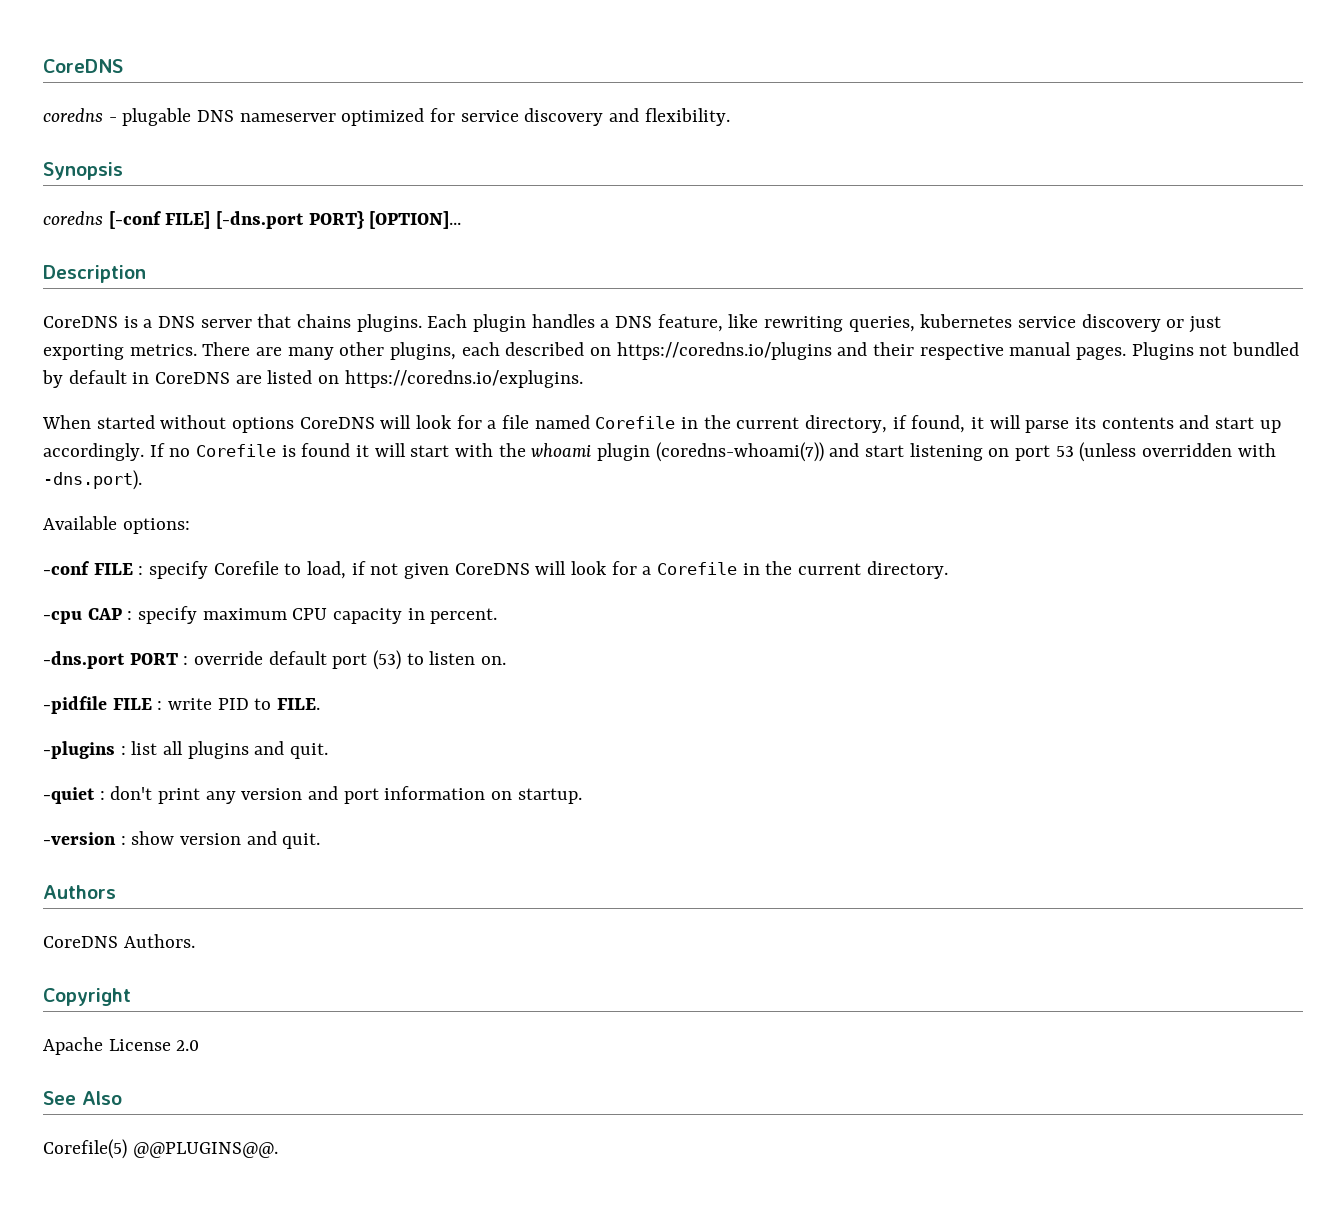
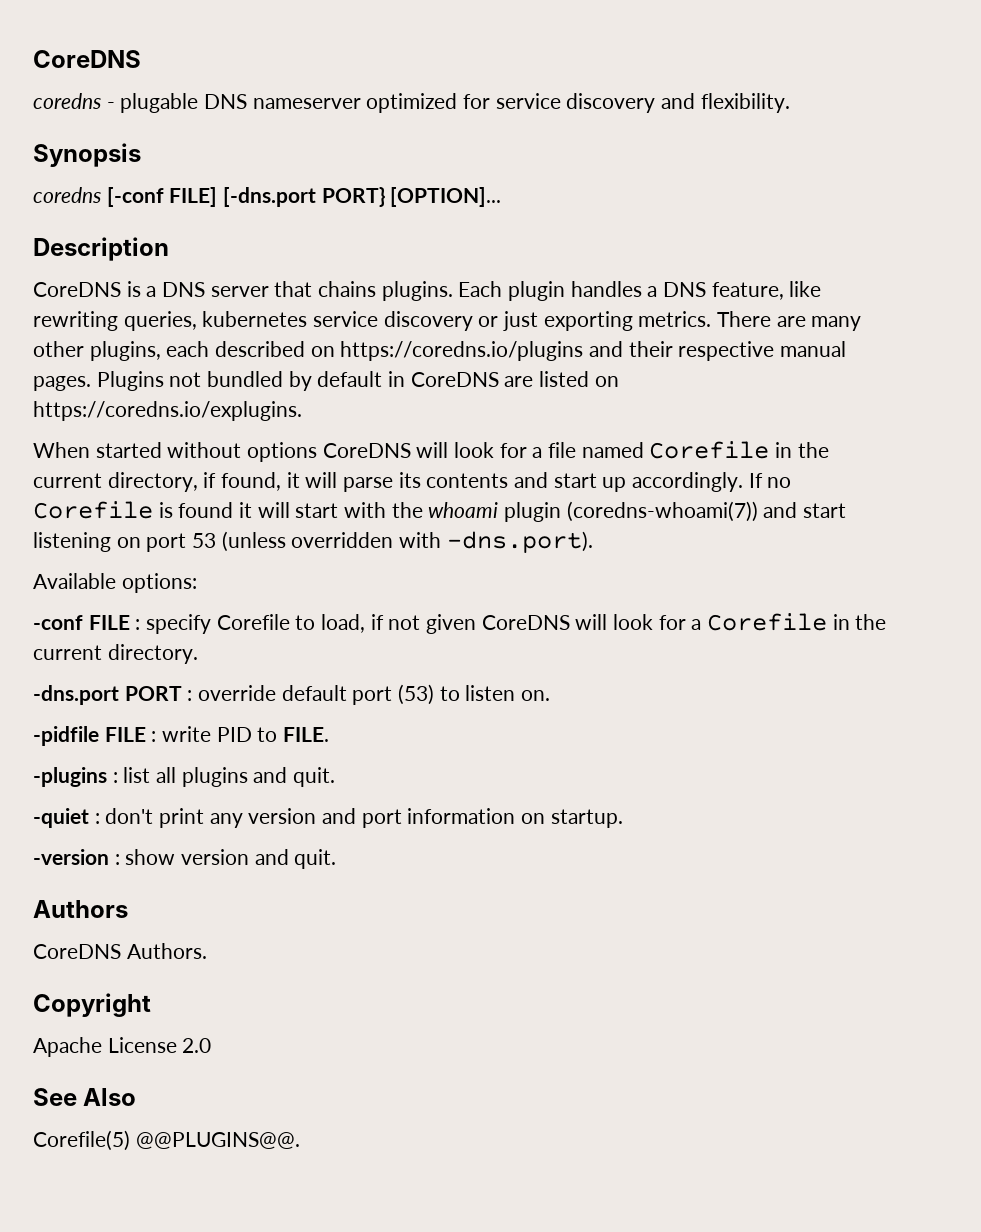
- -cpu CAP : specify maximum CPU capacity in percent.

